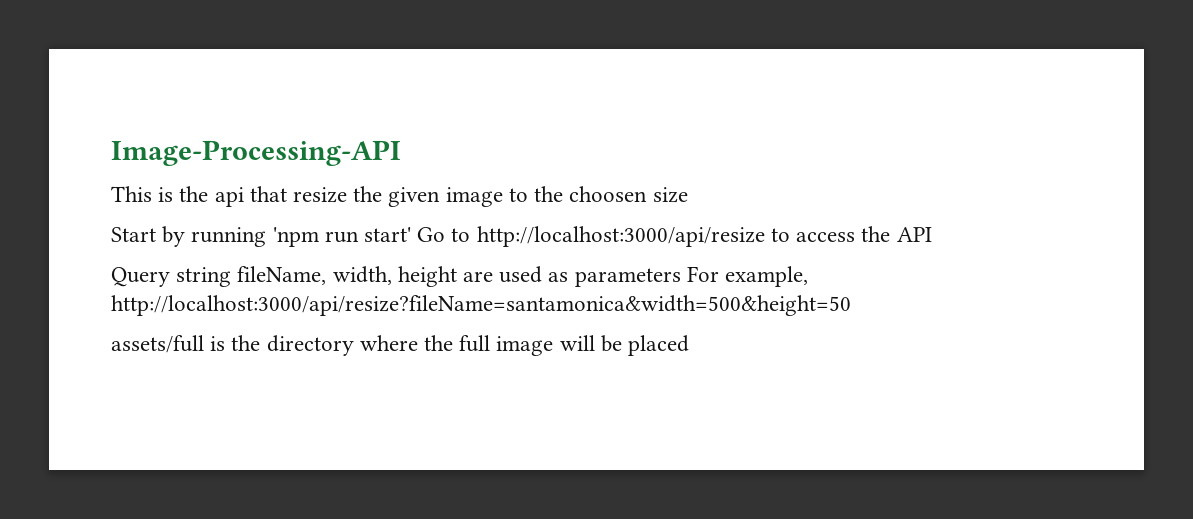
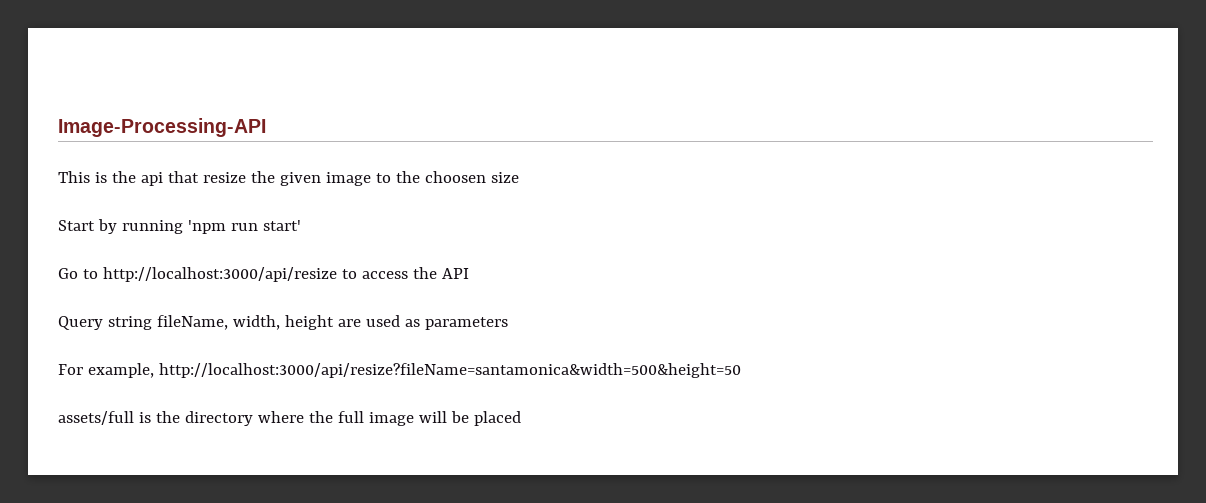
- Start by running 'npm run start' Go to http://localhost:3000/api/resize to access the API
+ Start by running 'npm run start'
+ Go to http://localhost:3000/api/resize to access the API
- Query string fileName, width, height are used as parameters For example, http://localhost:3000/api/resize?fileName=santamonica&width=500&height=50
+ Query string fileName, width, height are used as parameters
+ For example, http://localhost:3000/api/resize?fileName=santamonica&width=500&height=50

